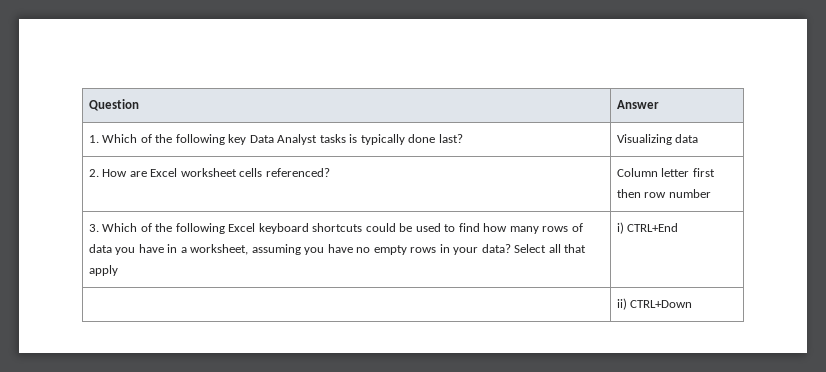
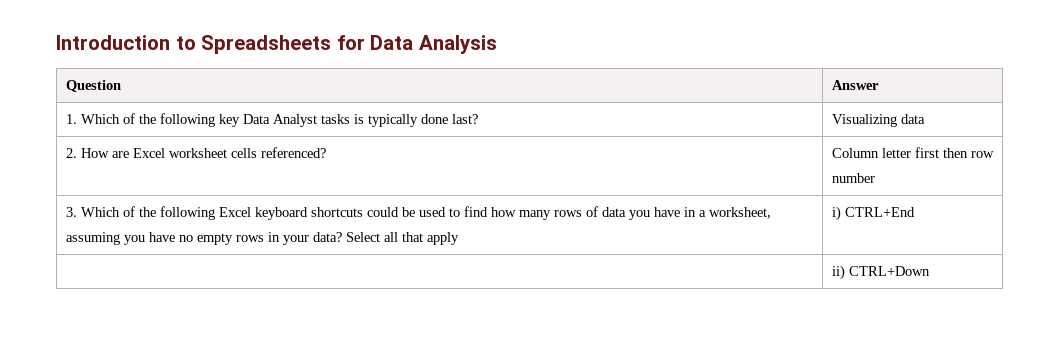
+ Introduction to Spreadsheets for Data Analysis

